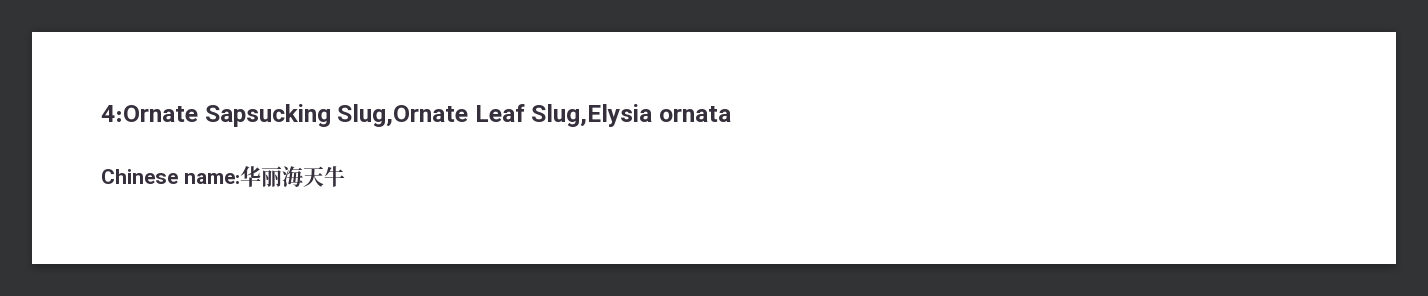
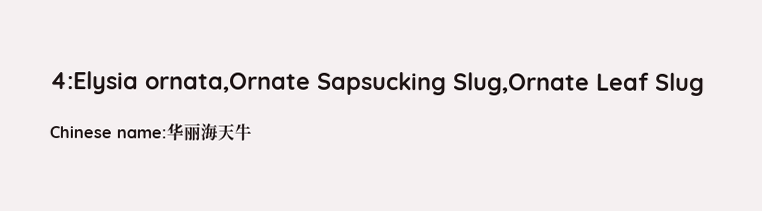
- 4:Ornate Sapsucking Slug,Ornate Leaf Slug,Elysia ornata
+ 4:Elysia ornata,Ornate Sapsucking Slug,Ornate Leaf Slug

